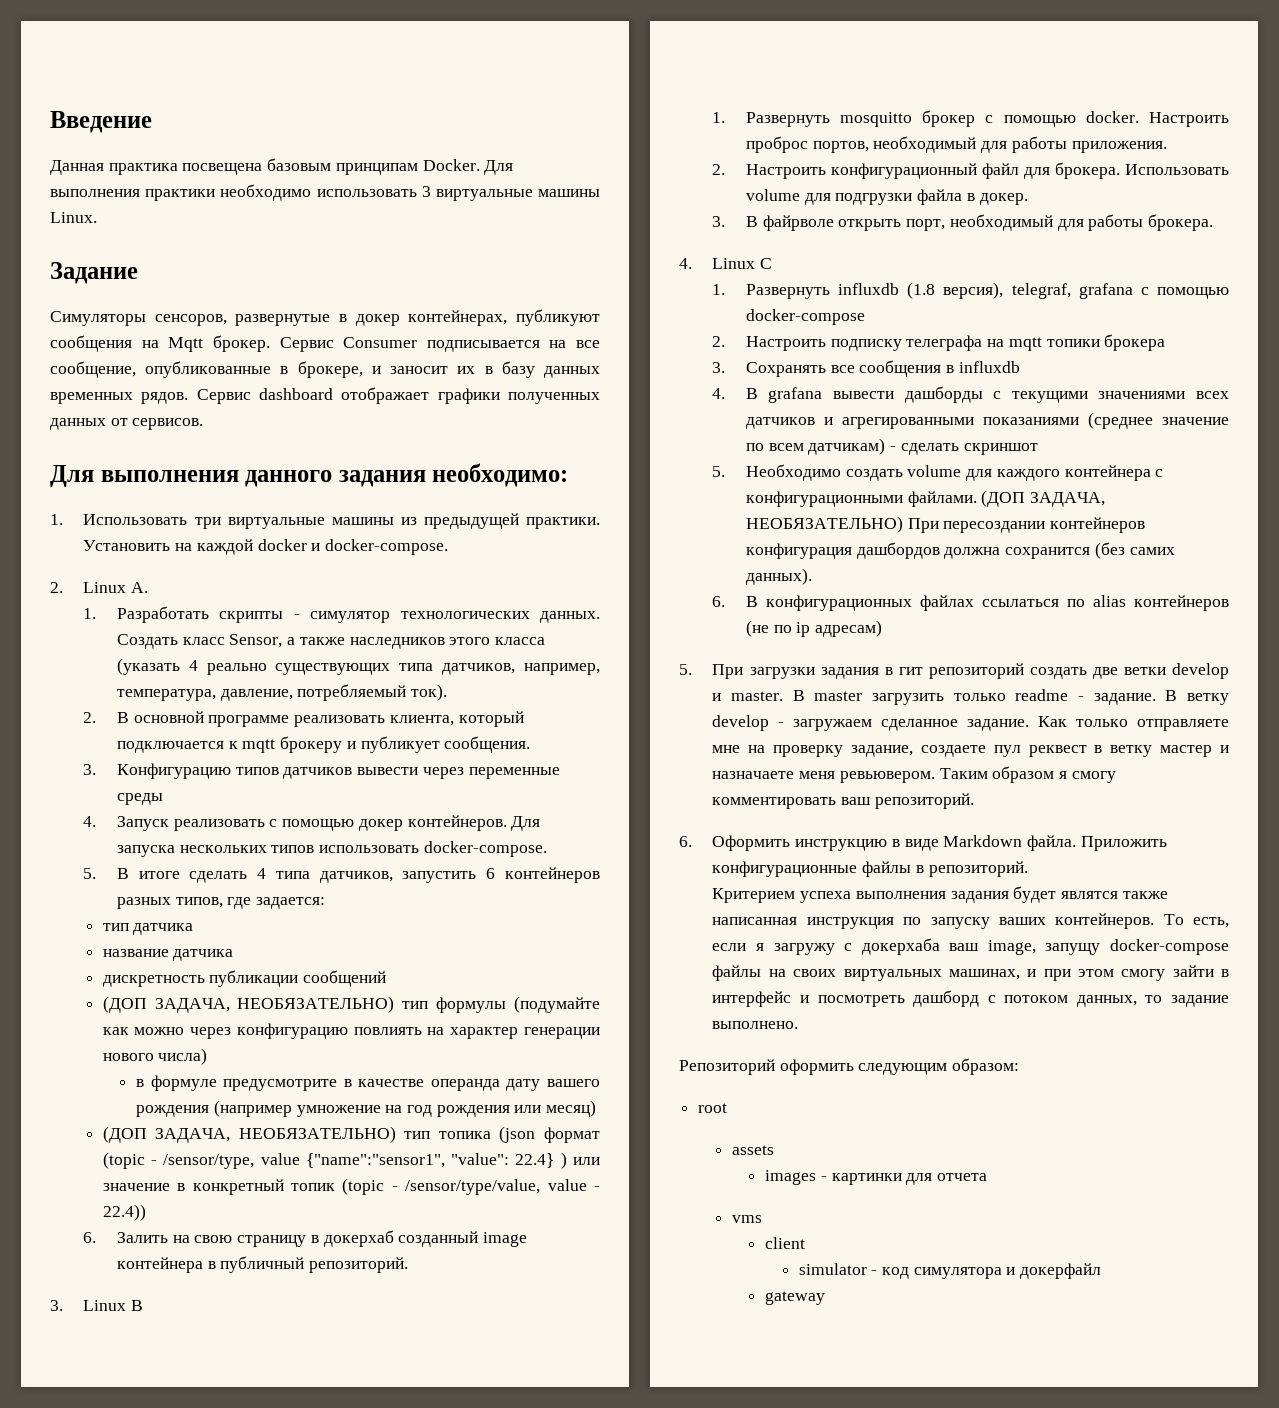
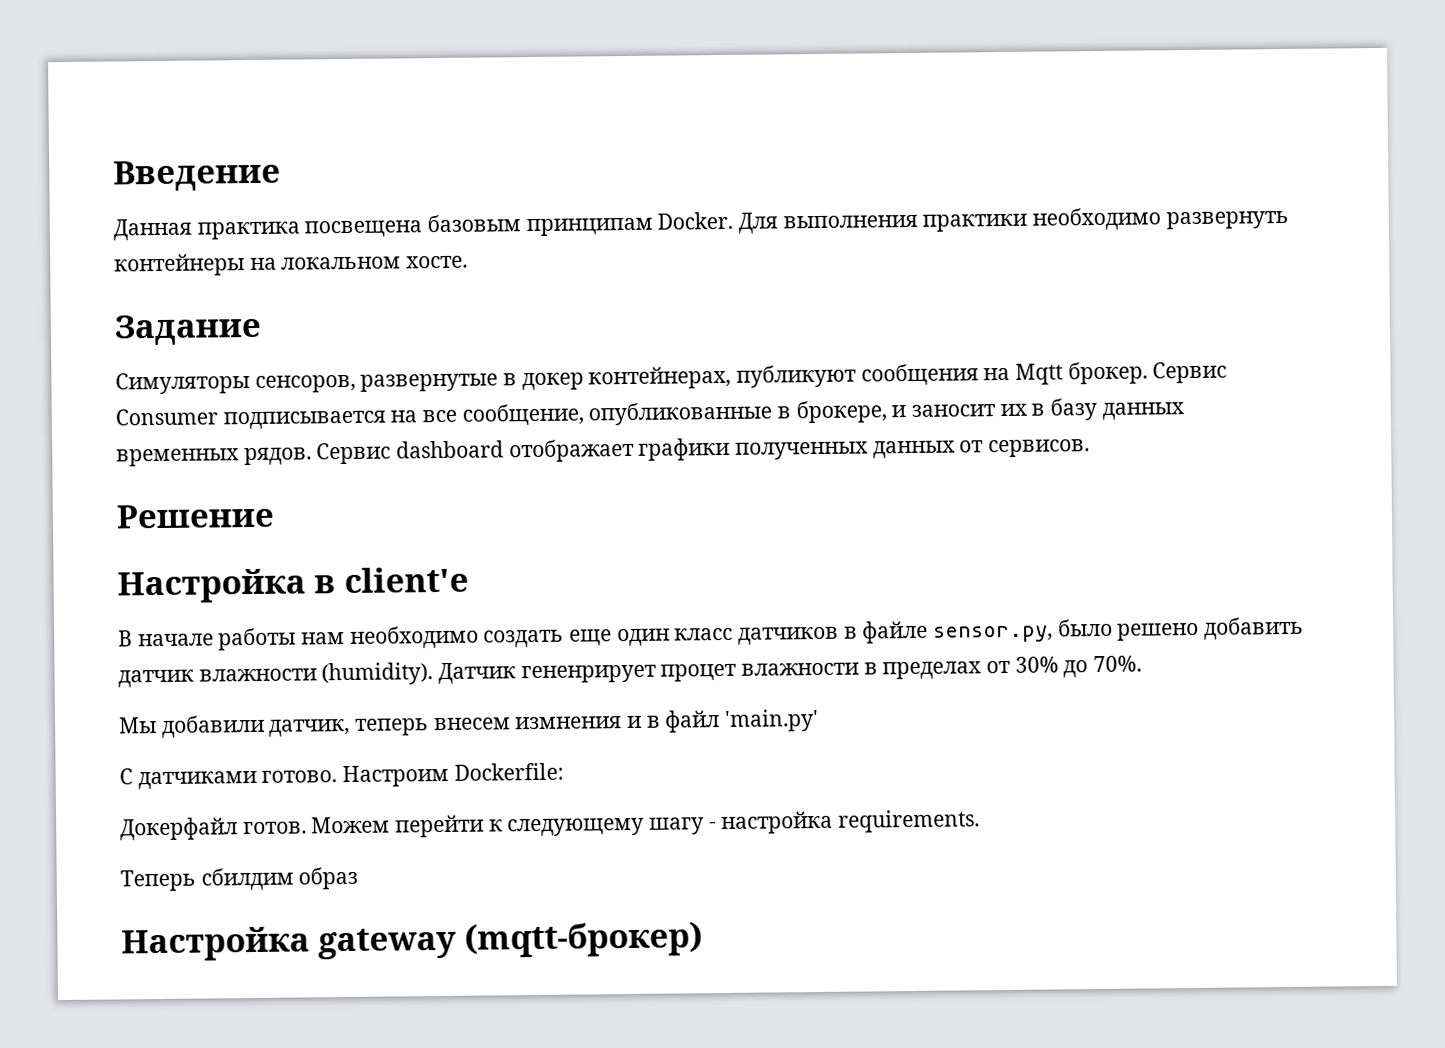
- Для выполнения практики необходимо использовать 3 виртуальные машины Linux.
+ Для выполнения практики необходимо развернуть контейнеры на локальном хосте.
- Для выполнения данного задания необходимо:
- 1. Использовать три виртуальные машины из предыдущей практики. Установить на каждой docker и docker-compose.
- 2. Linux A.
- 1. Разработать скрипты - симулятор технологических данных. Создать класс Sensor, а также наследников этого класса (указать 4 реально существующих типа датчиков, например, температура, давление, потребляемый ток).
- 2. В основной программе реализовать клиента, который подключается к mqtt брокеру и публикует сообщения.
- 3. Конфигурацию типов датчиков вывести через переменные среды
- 4. Запуск реализовать с помощью докер контейнеров. Для запуска нескольких типов использовать docker-compose.
- 5. В итоге сделать 4 типа датчиков, запустить 6 контейнеров разных типов, где задается:
- тип датчика
- название датчика
- дискретность публикации сообщений
- (ДОП ЗАДАЧА, НЕОБЯЗАТЕЛЬНО) тип формулы (подумайте как можно через конфигурацию повлиять на характер генерации нового числа)
- в формуле предусмотрите в качестве операнда дату вашего рождения (например умножение на год рождения или месяц)
- (ДОП ЗАДАЧА, НЕОБЯЗАТЕЛЬНО) тип топика (json формат (topic - /sensor/type, value {"name":"sensor1", "value": 22.4} ) или значение в конкретный топик (topic - /sensor/type/value, value - 22.4))
- 6. Залить на свою страницу в докерхаб созданный image контейнера в публичный репозиторий.
- 3. Linux B
- 1. Развернуть mosquitto брокер с помощью docker. Настроить проброс портов, необходимый для работы приложения.
- 2. Настроить конфигурационный файл для брокера. Использовать volume для подгрузки файла в докер.
- 3. В файрволе открыть порт, необходимый для работы брокера.
- 4. Linux C
- 1. Развернуть influxdb (1.8 версия), telegraf, grafana с помощью docker-compose
- 2. Настроить подписку телеграфа на mqtt топики брокера
- 3. Сохранять все сообщения в influxdb
- 4. В grafana вывести дашборды с текущими значениями всех датчиков и агрегированными показаниями (среднее значение по всем датчикам) - сделать скриншот
- 5. Необходимо создать volume для каждого контейнера с конфигурационными файлами. (ДОП ЗАДАЧА, НЕОБЯЗАТЕЛЬНО) При пересоздании контейнеров конфигурация дашбордов должна сохранится (без самих данных).
- 6. В конфигурационных файлах ссылаться по alias контейнеров (не по ip адресам)
- 5. При загрузки задания в гит репозиторий создать две ветки develop и master. В master загрузить только readme - задание. В ветку develop - загружаем сделанное задание. Как только отправляете мне на проверку задание, создаете пул реквест в ветку мастер и назначаете меня ревьювером. Таким образом я смогу комментировать ваш репозиторий.
- 6. Оформить инструкцию в виде Markdown файла. Приложить конфигурационные файлы в репозиторий.
- Критерием успеха выполнения задания будет являтся также написанная инструкция по запуску ваших контейнеров. То есть, если я загружу с докерхаба ваш image, запущу docker-compose файлы на своих виртуальных машинах, и при этом смогу зайти в интерфейс и посмотреть дашборд с потоком данных, то задание выполнено.
- Репозиторий оформить следующим образом:
- root
- assets
- images - картинки для отчета
- vms
- client
- simulator - код симулятора и докерфайл
- gateway
+ Решение
+ Настройка в client'e
+ В начале работы нам необходимо создать еще один класс датчиков в файле sensor.py, было решено добавить датчик влажности (humidity). Датчик гененрирует процет влажности в пределах от 30% до 70%.
+ Мы добавили датчик, теперь внесем измнения и в файл 'main.py'
+ С датчиками готово. Настроим Dockerfile:
+ Докерфайл готов. Можем перейти к следующему шагу - настройка requirements.
+ Теперь сбилдим образ
+ Настройка gateway (mqtt-брокер)

